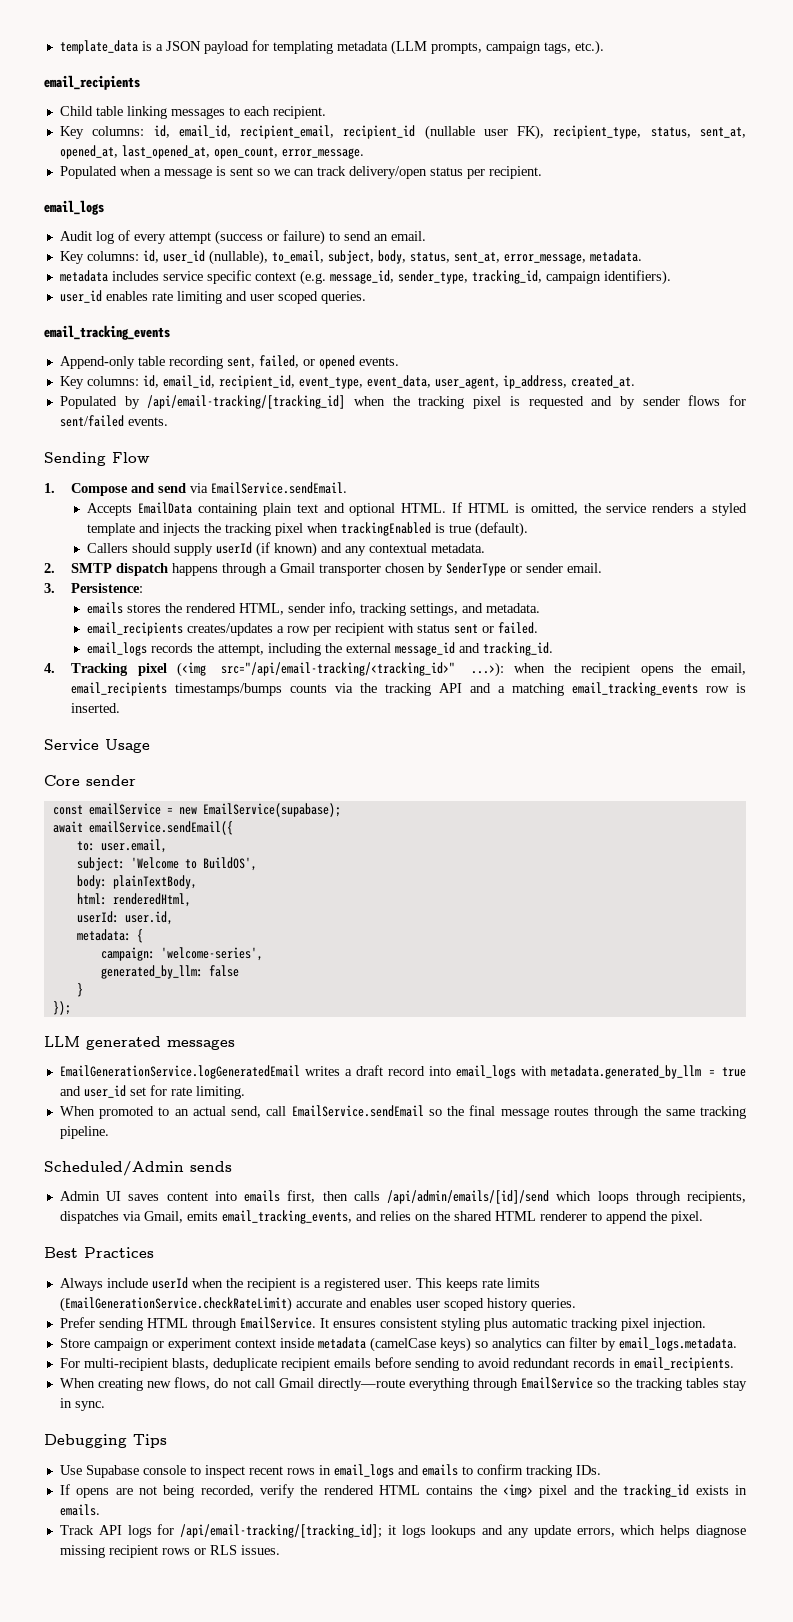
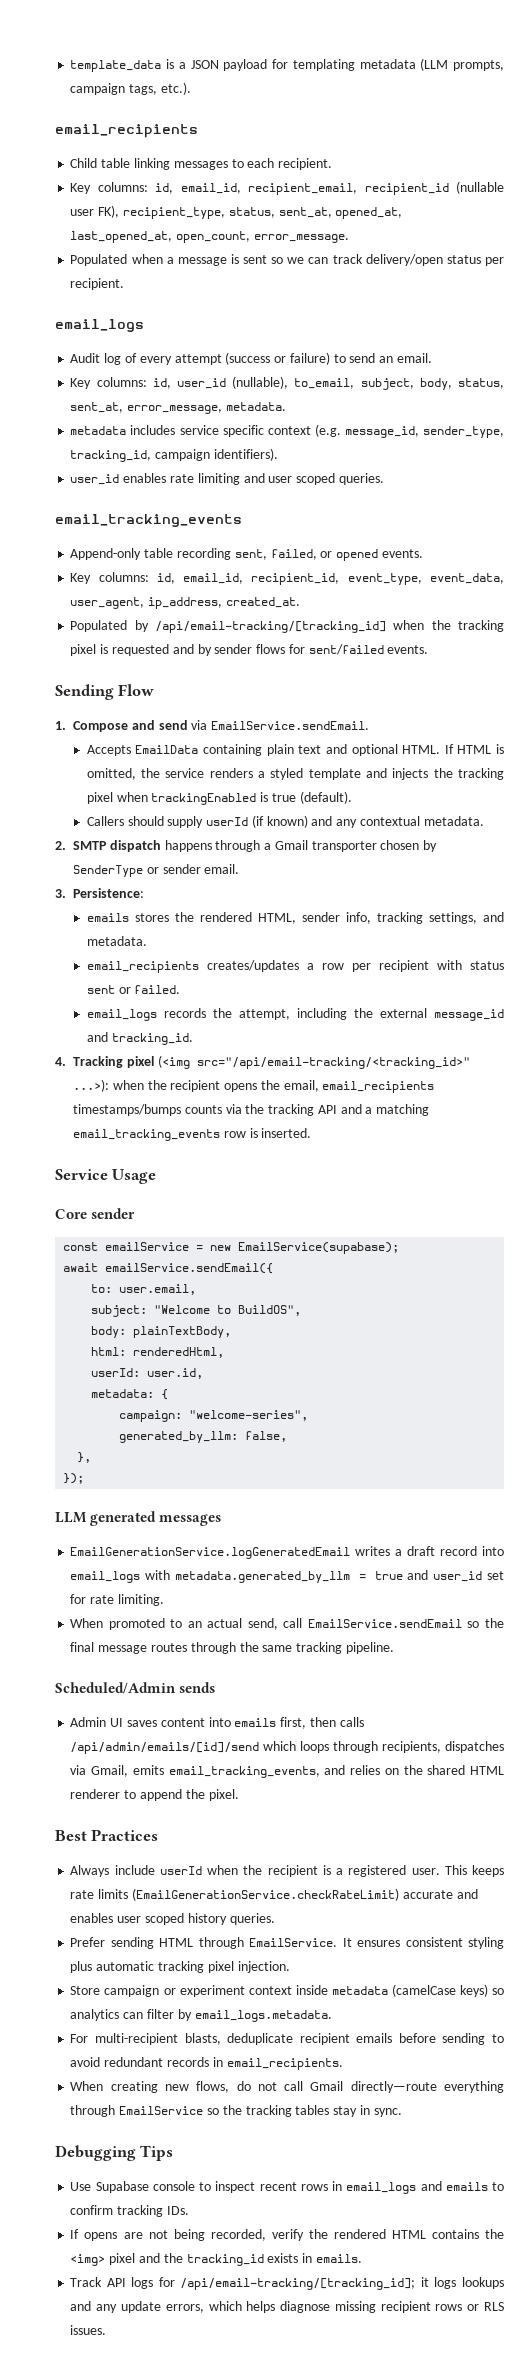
- subject: 'Welcome to BuildOS',
+ subject: "Welcome to BuildOS",
- campaign: 'welcome-series',
+ campaign: "welcome-series",
- generated_by_llm: false
- }
+ generated_by_llm: false,
+ },

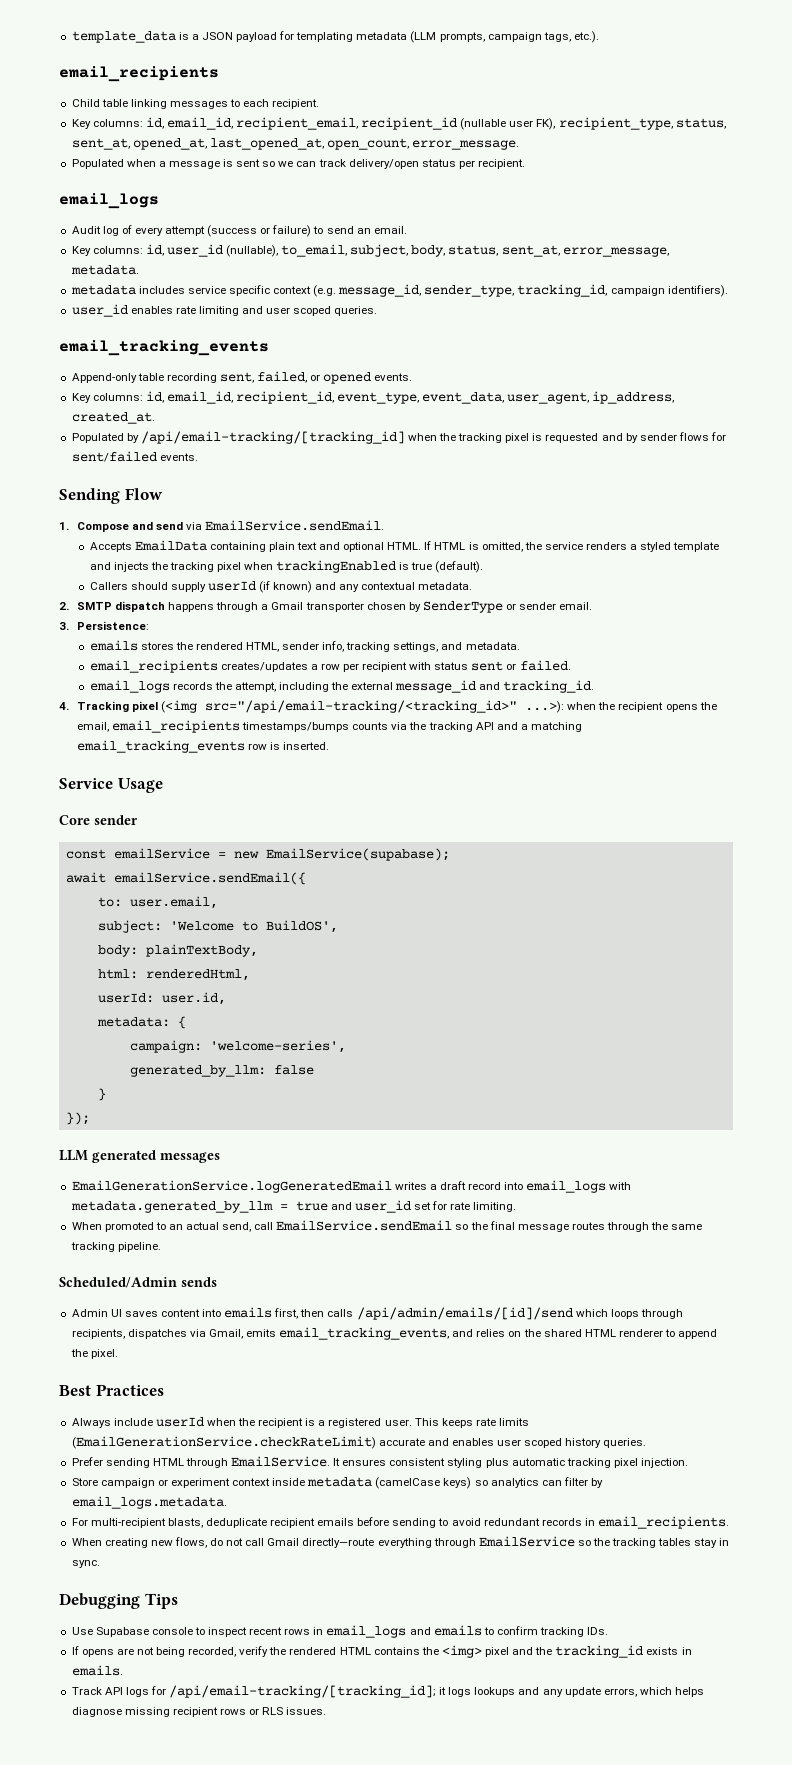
- subject: "Welcome to BuildOS",
+ subject: 'Welcome to BuildOS',
- campaign: "welcome-series",
+ campaign: 'welcome-series',
- generated_by_llm: false,
- },
+ generated_by_llm: false
+ }

